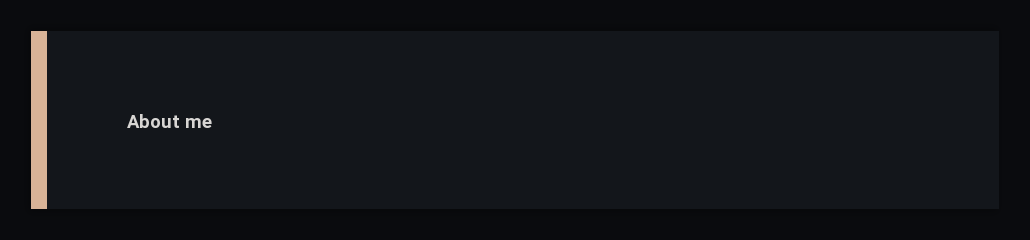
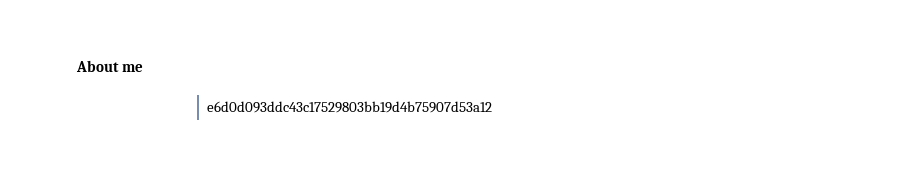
+ e6d0d093ddc43c17529803bb19d4b75907d53a12

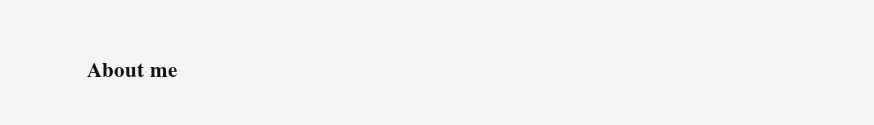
- e6d0d093ddc43c17529803bb19d4b75907d53a12

